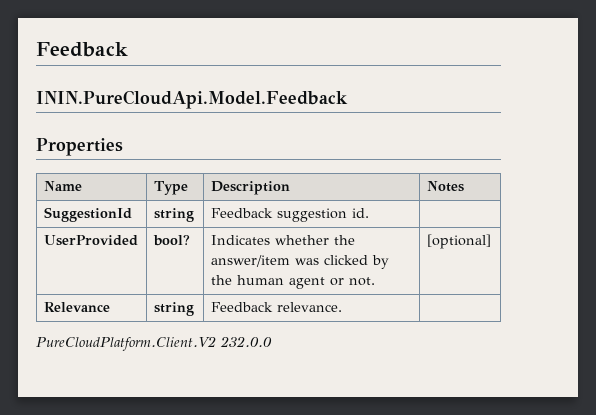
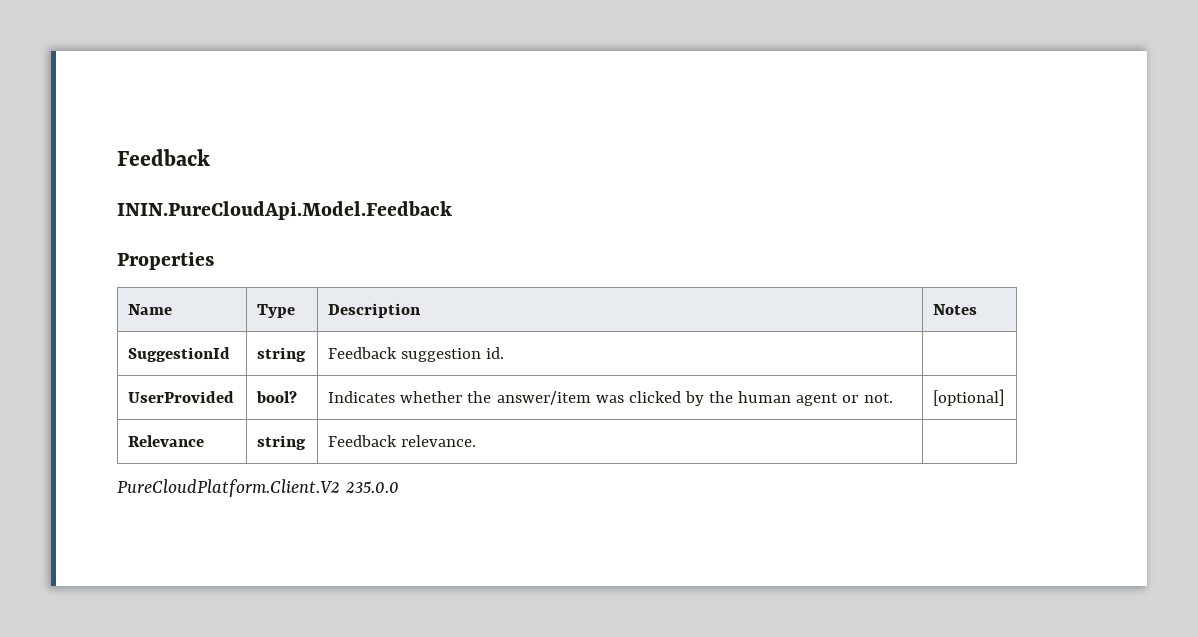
- PureCloudPlatform.Client.V2 232.0.0
+ PureCloudPlatform.Client.V2 235.0.0

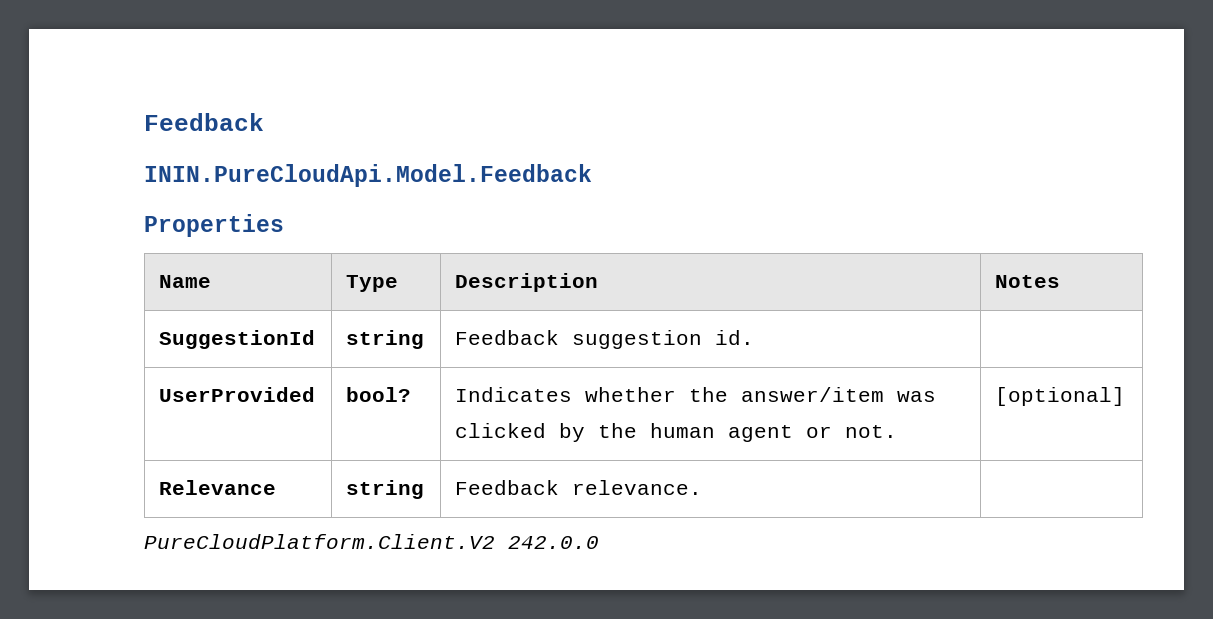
- PureCloudPlatform.Client.V2 235.0.0
+ PureCloudPlatform.Client.V2 242.0.0

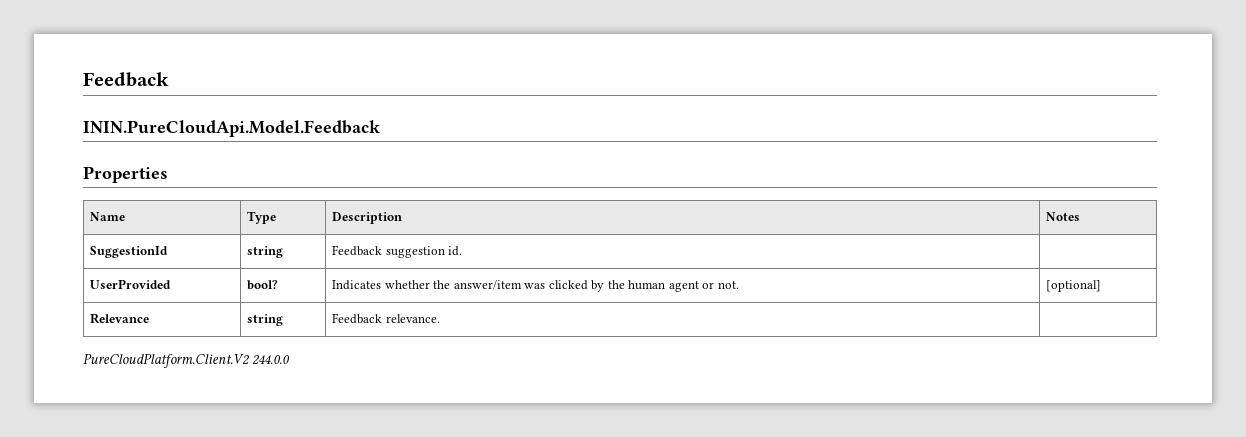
- PureCloudPlatform.Client.V2 242.0.0
+ PureCloudPlatform.Client.V2 244.0.0

